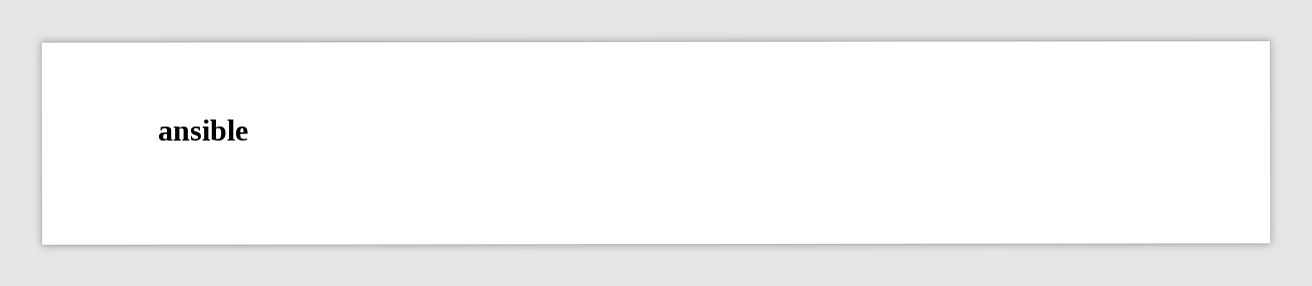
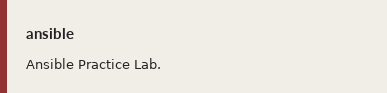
+ Ansible Practice Lab.

